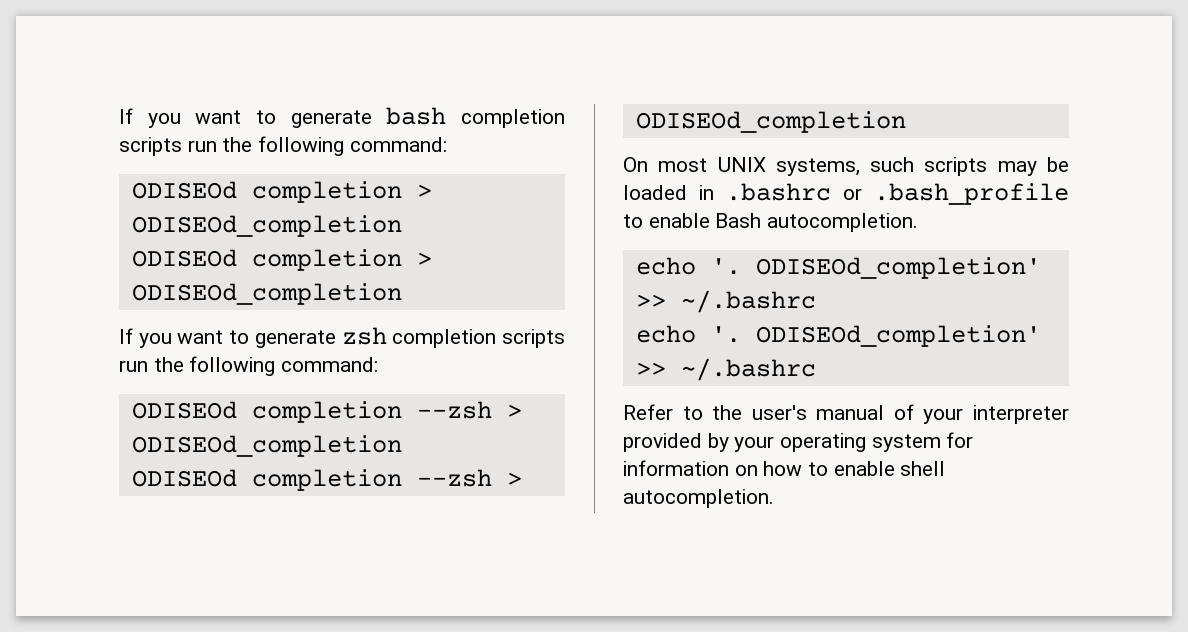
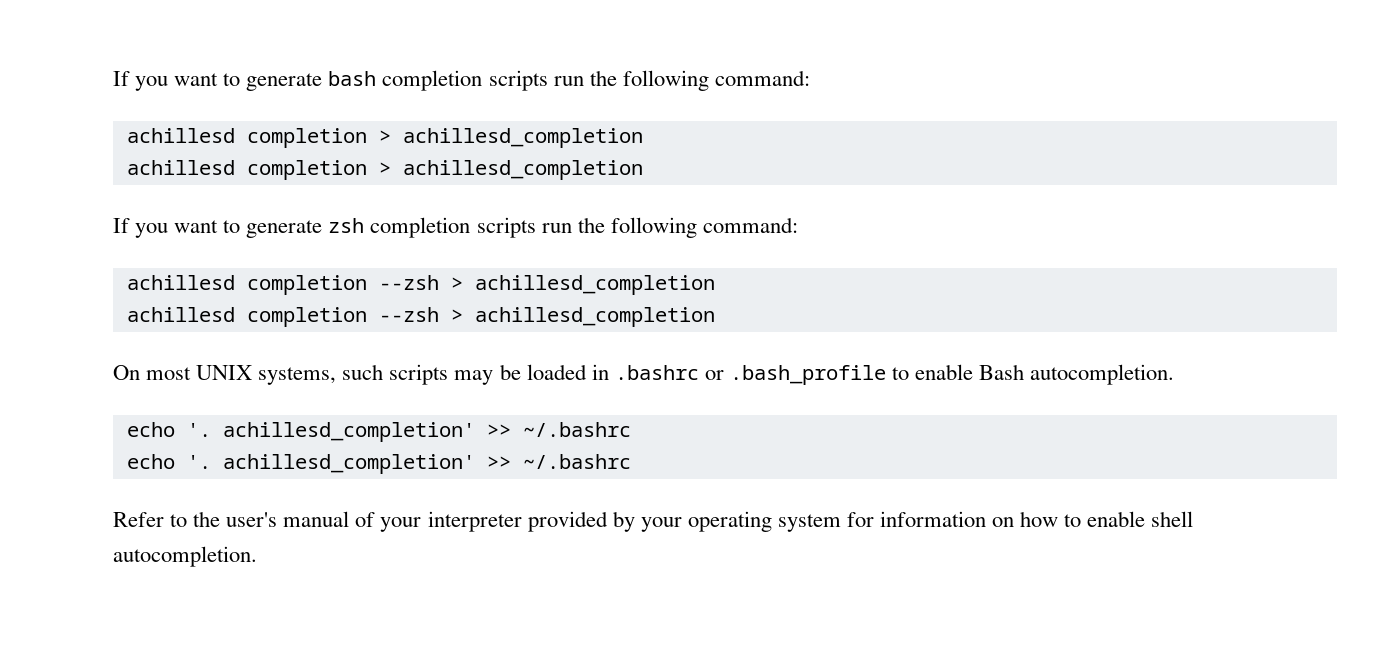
  If you want to generate bash completion scripts run the following command:
- ODISEOd completion > ODISEOd_completion
- ODISEOd completion > ODISEOd_completion
+ achillesd completion > achillesd_completion
+ achillesd completion > achillesd_completion
  If you want to generate zsh completion scripts run the following command:
- ODISEOd completion --zsh > ODISEOd_completion
- ODISEOd completion --zsh > ODISEOd_completion
+ achillesd completion --zsh > achillesd_completion
+ achillesd completion --zsh > achillesd_completion
  On most UNIX systems, such scripts may be loaded in .bashrc or .bash_profile to enable Bash autocompletion.
- echo '. ODISEOd_completion' >> ~/.bashrc
- echo '. ODISEOd_completion' >> ~/.bashrc
+ echo '. achillesd_completion' >> ~/.bashrc
+ echo '. achillesd_completion' >> ~/.bashrc

